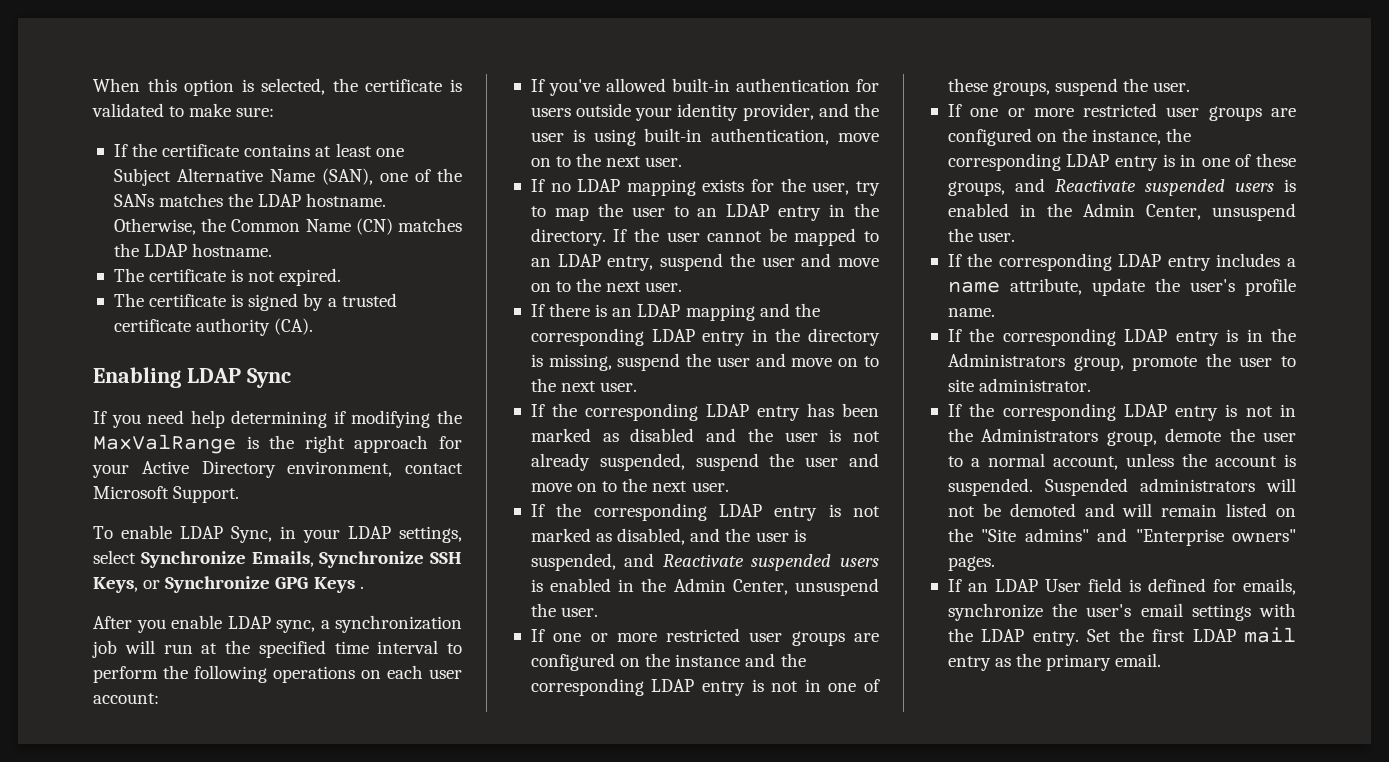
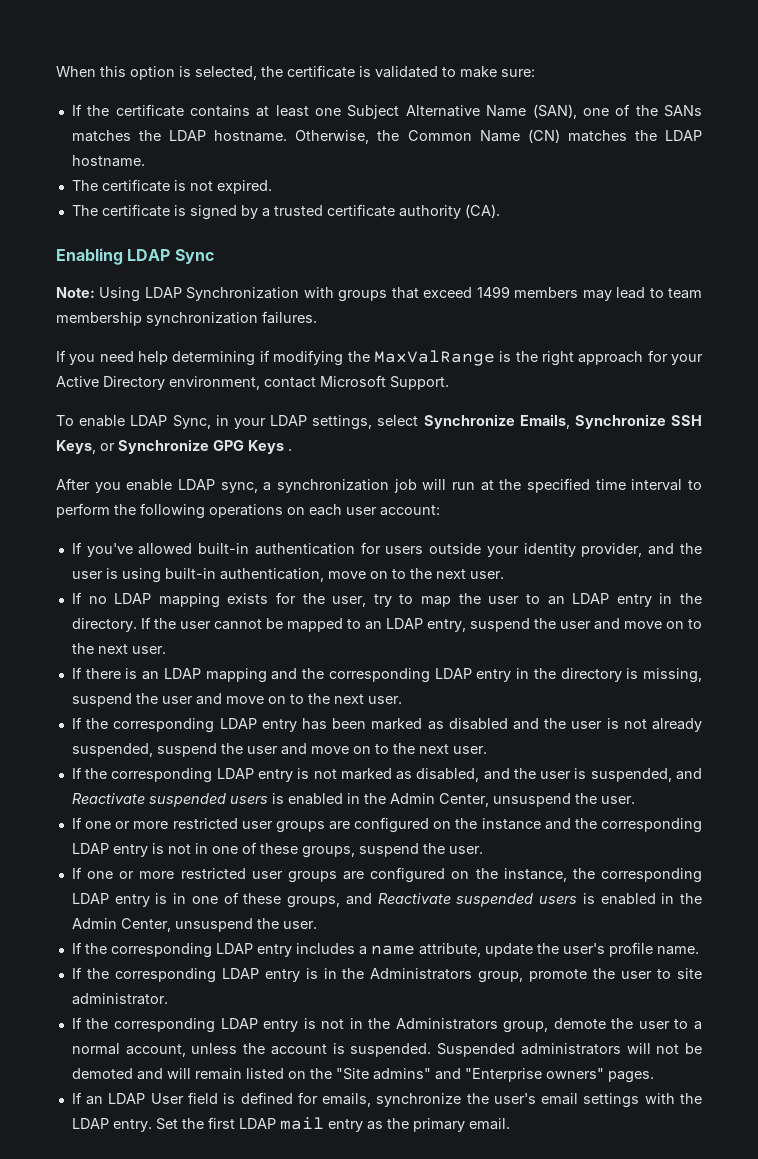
+ Note: Using LDAP Synchronization with groups that exceed 1499 members may lead to team membership synchronization failures.

